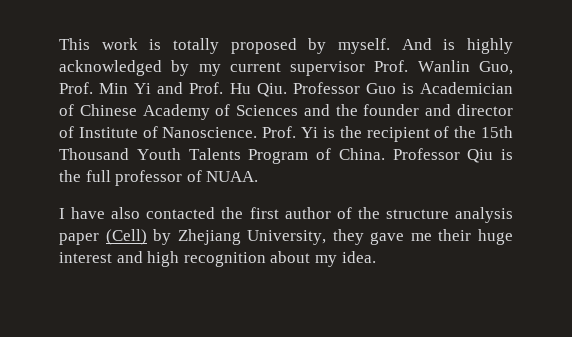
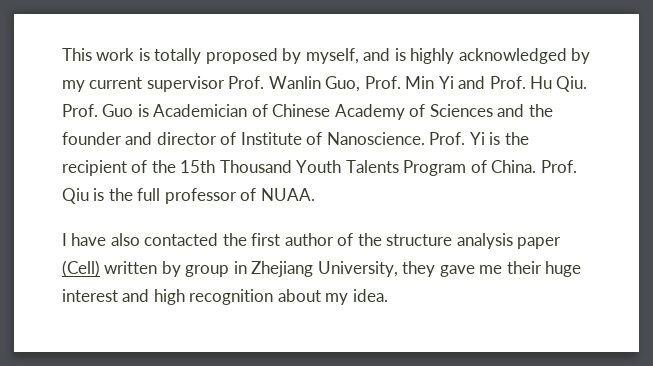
- This work is totally proposed by myself. And is highly acknowledged by my current supervisor Prof. Wanlin Guo, Prof. Min Yi and Prof. Hu Qiu. Professor Guo is Academician of Chinese Academy of Sciences and the founder and director of Institute of Nanoscience.
+ This work is totally proposed by myself, and is highly acknowledged by my current supervisor Prof. Wanlin Guo, Prof. Min Yi and Prof. Hu Qiu. Prof. Guo is Academician of Chinese Academy of Sciences and the founder and director of Institute of Nanoscience.
- Professor Qiu is the full professor of NUAA.
+ Prof. Qiu is the full professor of NUAA.
- I have also contacted the first author of the structure analysis paper (Cell) by Zhejiang University, they gave me their huge interest and high recognition about my idea.
+ I have also contacted the first author of the structure analysis paper (Cell) written by group in Zhejiang University, they gave me their huge interest and high recognition about my idea.

